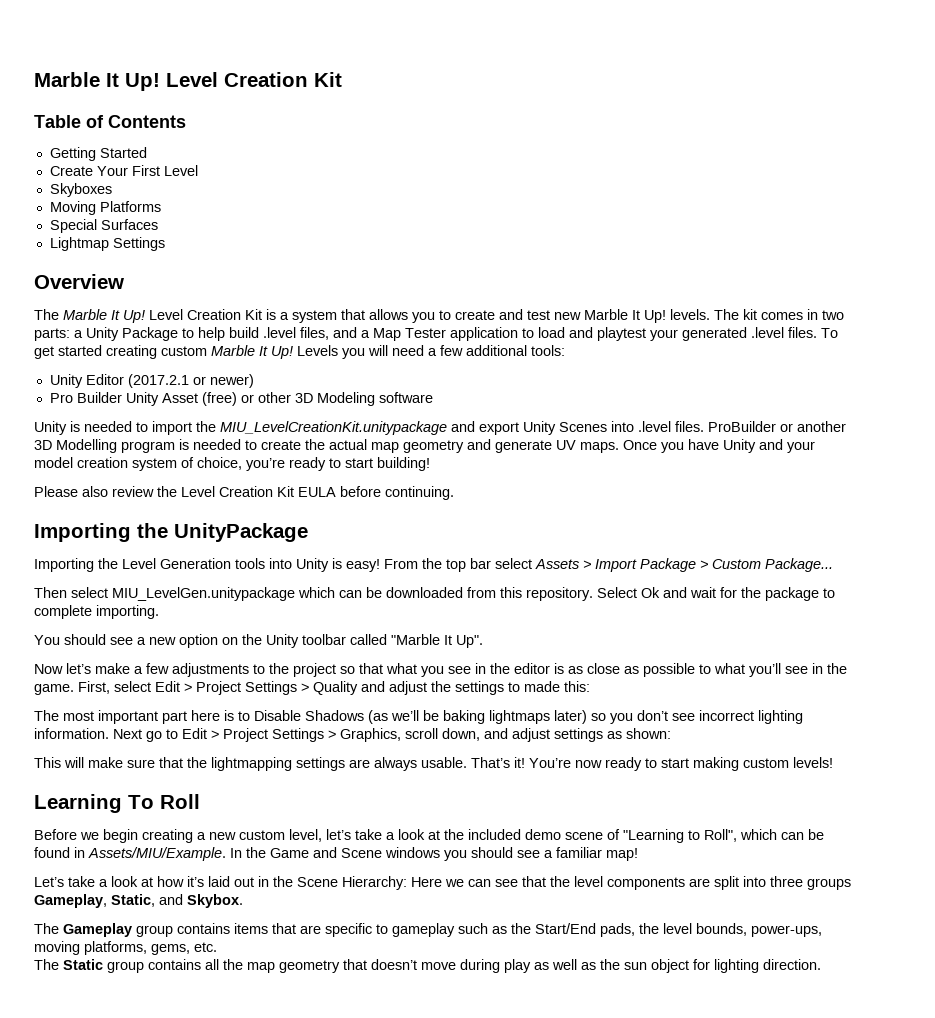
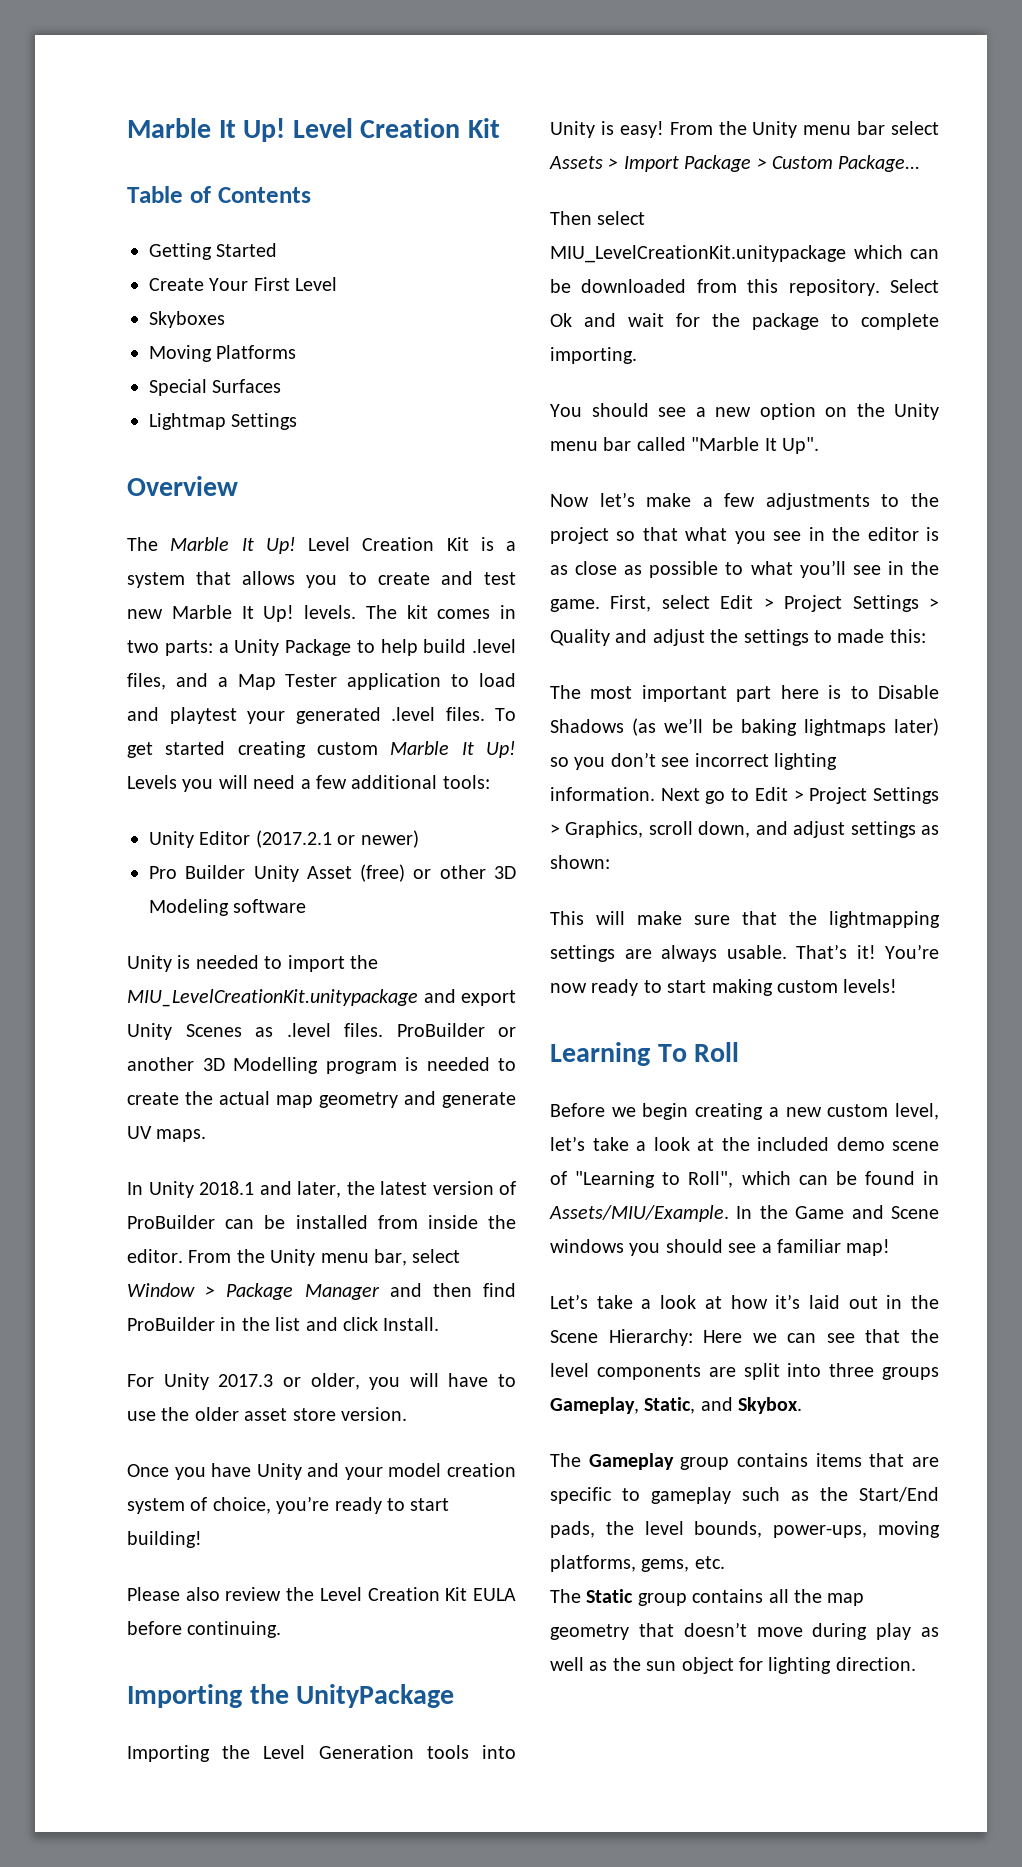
- Unity is needed to import the MIU_LevelCreationKit.unitypackage and export Unity Scenes into .level files.
+ Unity is needed to import the MIU_LevelCreationKit.unitypackage and export Unity Scenes as .level files.
- ProBuilder or another 3D Modelling program is needed to create the actual map geometry and generate UV maps. Once you have Unity and your model creation system of choice, you’re ready to start building!
+ ProBuilder or another 3D Modelling program is needed to create the actual map geometry and generate UV maps.
+ In Unity 2018.1 and later, the latest version of ProBuilder can be installed from inside the editor. From the Unity menu bar, select Window > Package Manager and then find ProBuilder in the list and click Install.
+ For Unity 2017.3 or older, you will have to use the older asset store version.
+ Once you have Unity and your model creation system of choice, you’re ready to start building!
- From the top bar select Assets > Import Package > Custom Package...
+ From the Unity menu bar select Assets > Import Package > Custom Package...
- Then select MIU_LevelGen.unitypackage which can be downloaded from this repository.
+ Then select MIU_LevelCreationKit.unitypackage which can be downloaded from this repository.
- You should see a new option on the Unity toolbar called "Marble It Up".
+ You should see a new option on the Unity menu bar called "Marble It Up".

